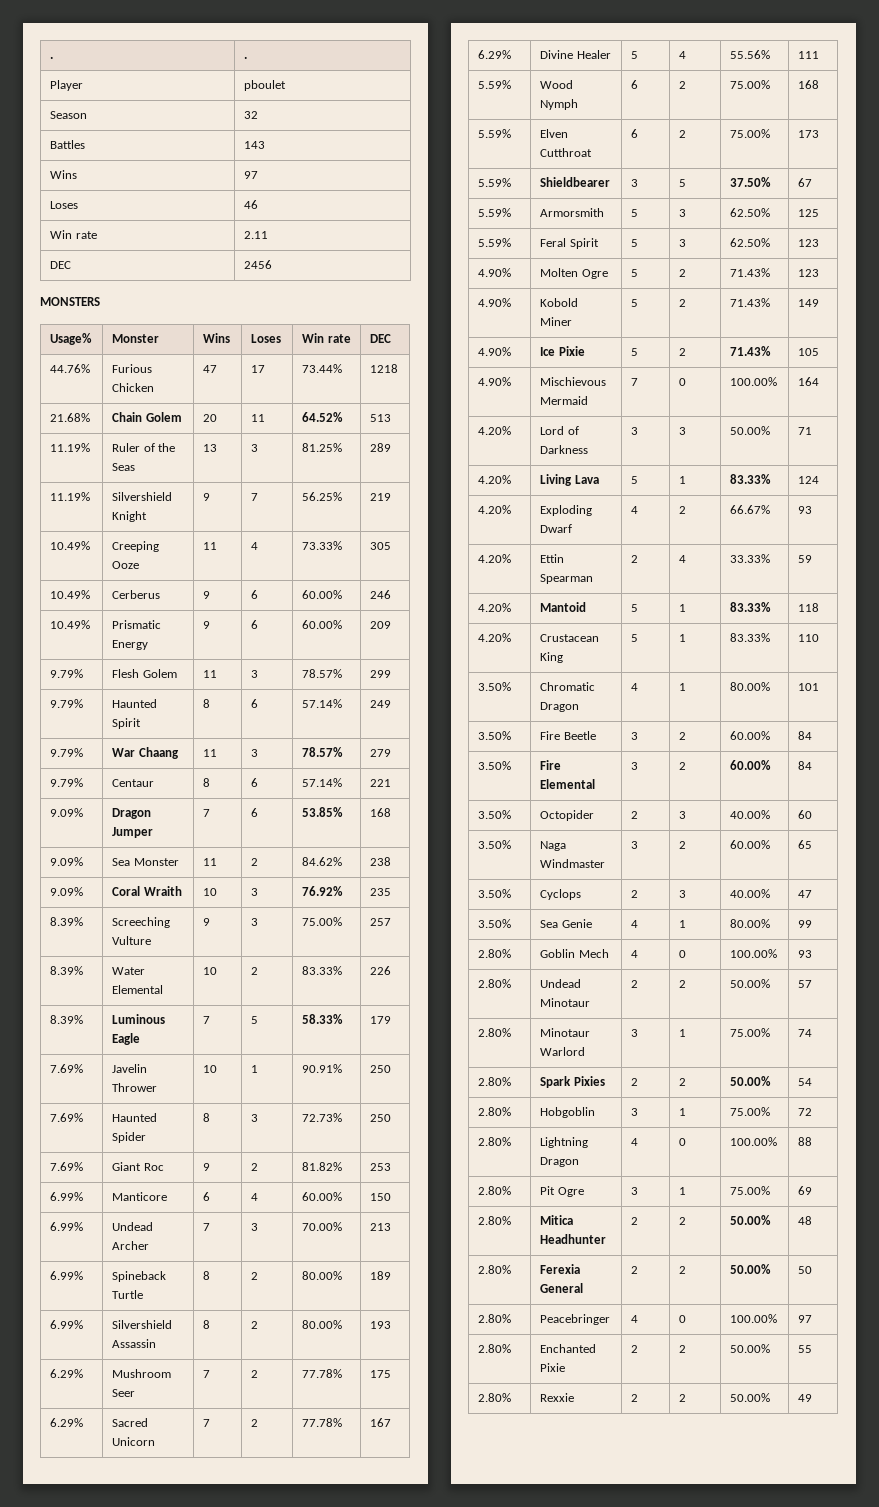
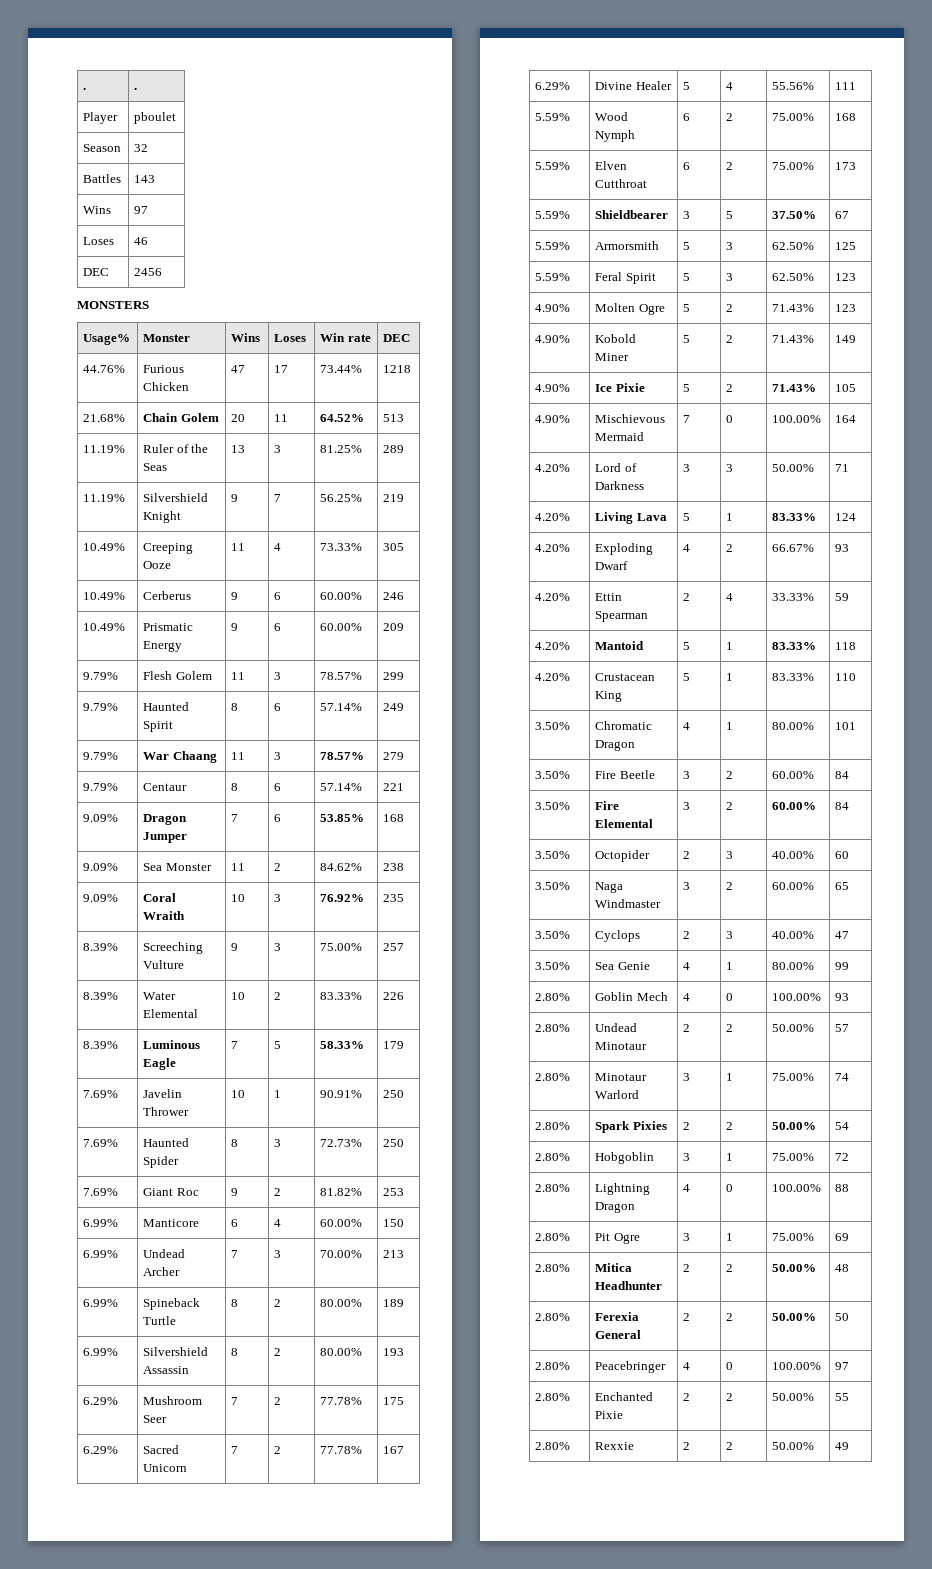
- Win rate | 2.11

